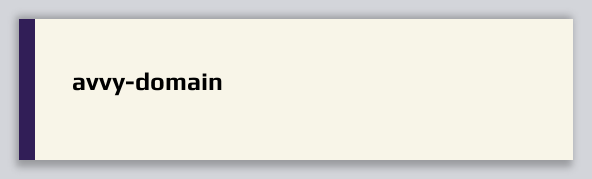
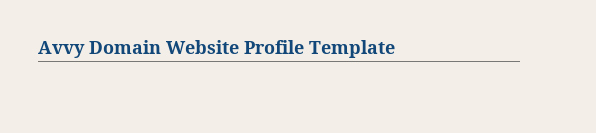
- avvy-domain
+ Avvy Domain Website Profile Template

